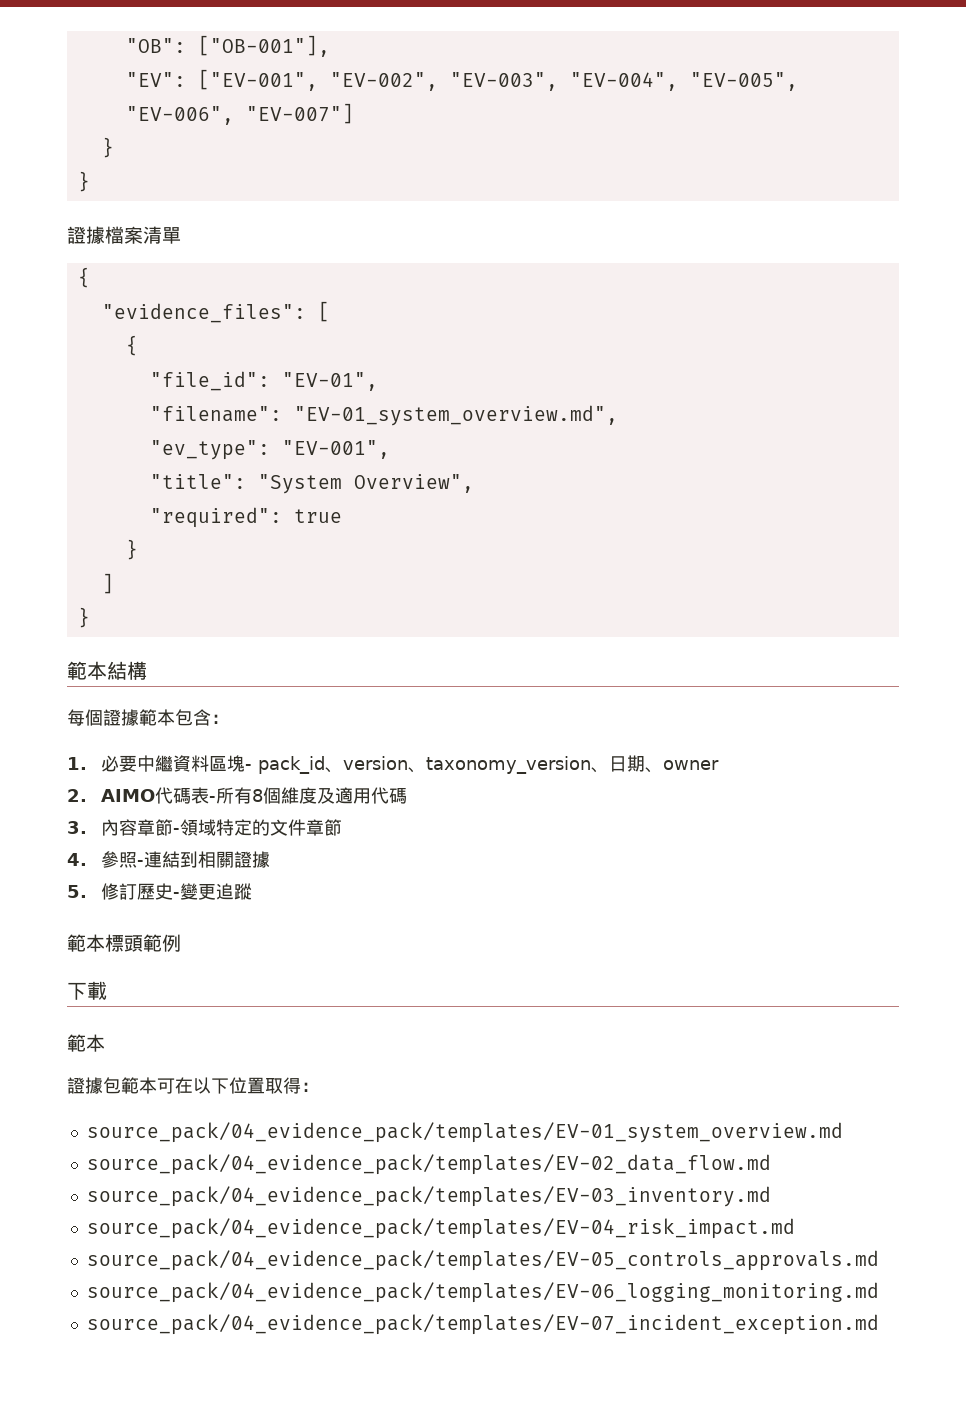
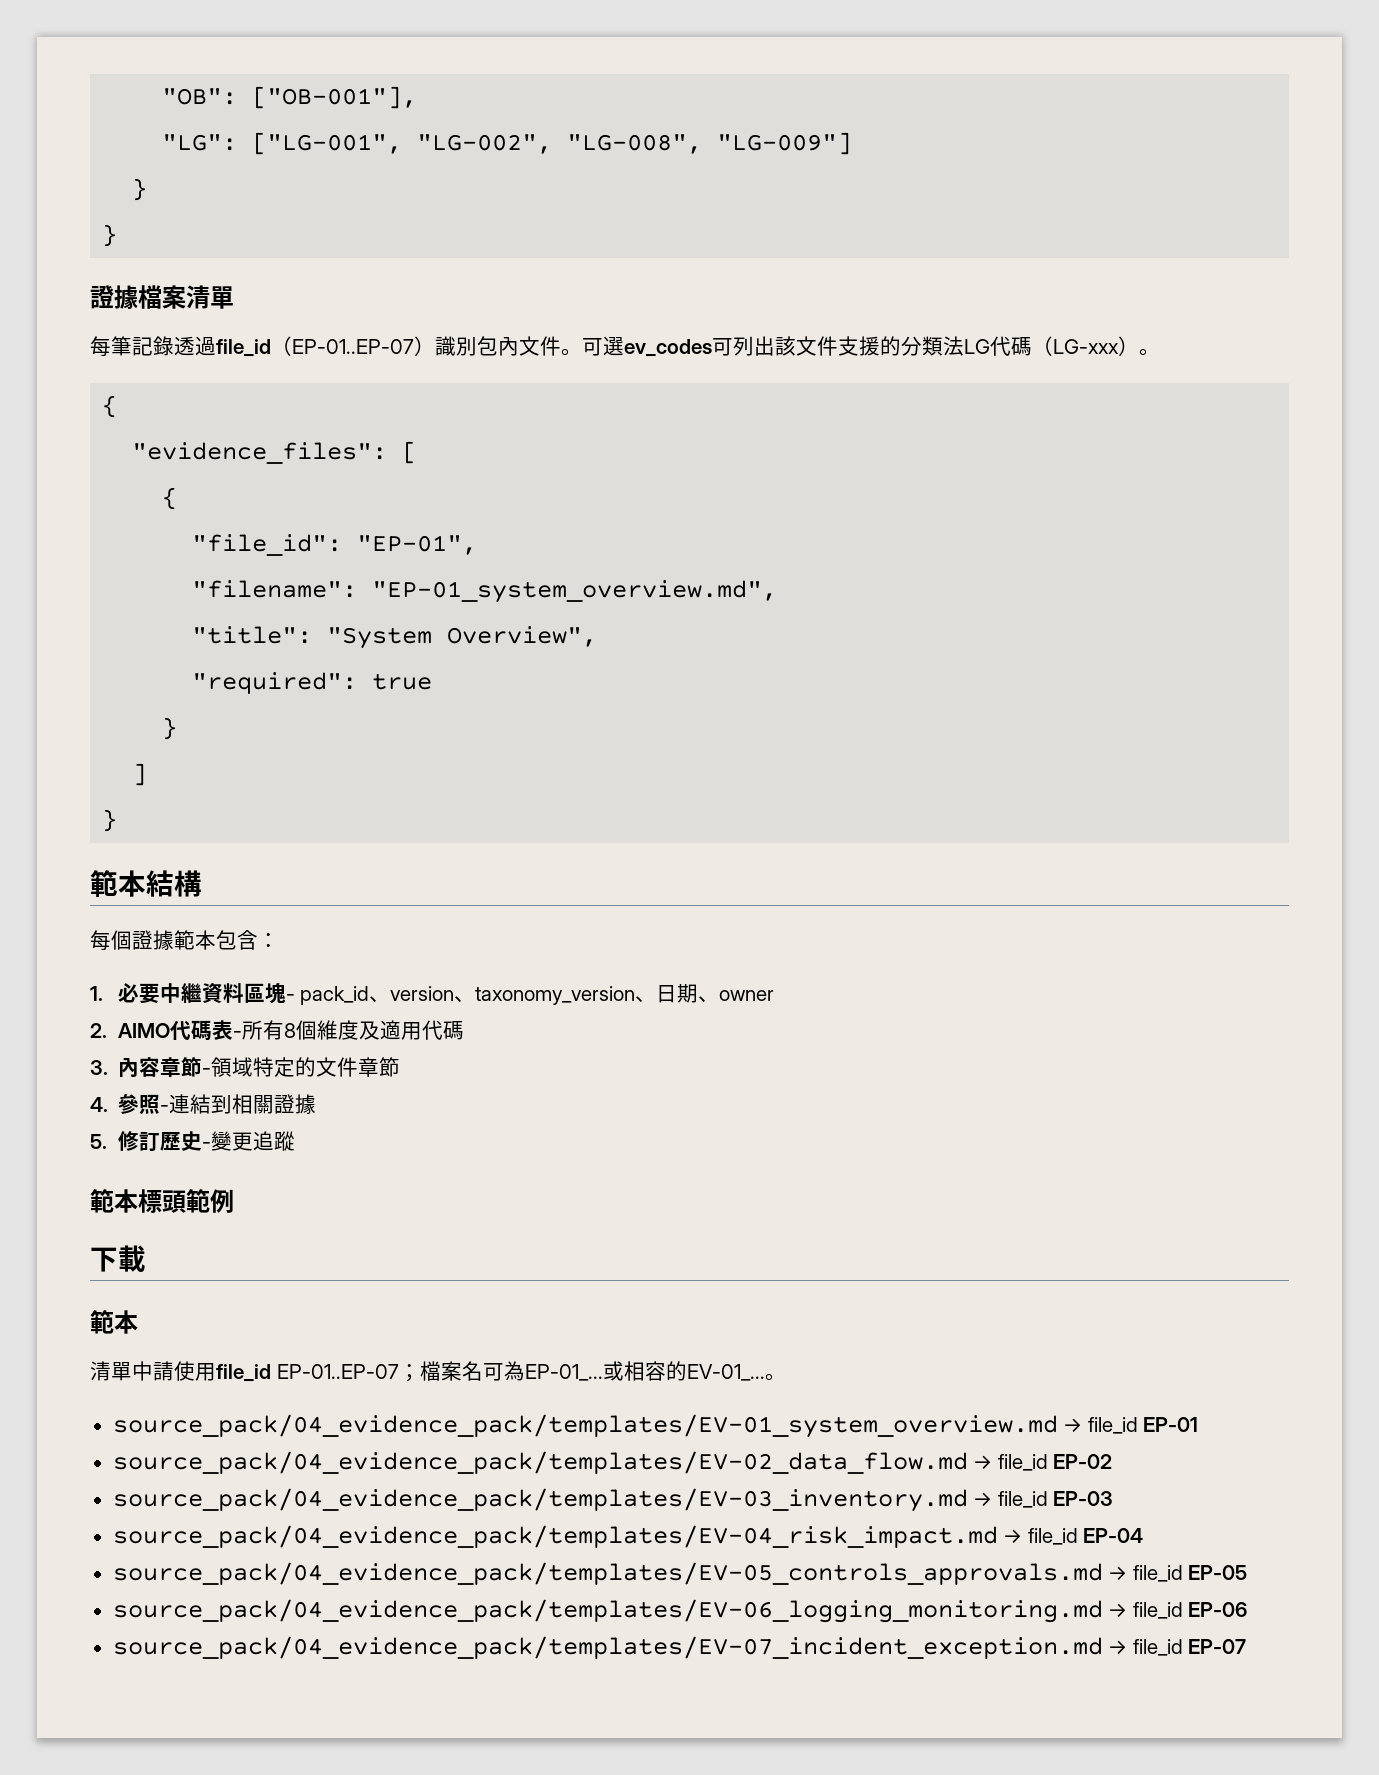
- "EV": ["EV-001", "EV-002", "EV-003", "EV-004", "EV-005", "EV-006", "EV-007"]
+ "LG": ["LG-001", "LG-002", "LG-008", "LG-009"]
+ 每筆記錄透過file_id（EP-01..EP-07）識別包內文件。可選ev_codes可列出該文件支援的分類法LG代碼（LG-xxx）。
- "file_id": "EV-01",
+ "file_id": "EP-01",
- "filename": "EV-01_system_overview.md",
- "ev_type": "EV-001",
+ "filename": "EP-01_system_overview.md",
- 證據包範本可在以下位置取得：
- source_pack/04_evidence_pack/templates/EV-01_system_overview.md
- source_pack/04_evidence_pack/templates/EV-02_data_flow.md
- source_pack/04_evidence_pack/templates/EV-03_inventory.md
- source_pack/04_evidence_pack/templates/EV-04_risk_impact.md
- source_pack/04_evidence_pack/templates/EV-05_controls_approvals.md
- source_pack/04_evidence_pack/templates/EV-06_logging_monitoring.md
- source_pack/04_evidence_pack/templates/EV-07_incident_exception.md
+ 清單中請使用file_id EP-01..EP-07；檔案名可為EP-01_...或相容的EV-01_...。
+ source_pack/04_evidence_pack/templates/EV-01_system_overview.md → file_id EP-01
+ source_pack/04_evidence_pack/templates/EV-02_data_flow.md → file_id EP-02
+ source_pack/04_evidence_pack/templates/EV-03_inventory.md → file_id EP-03
+ source_pack/04_evidence_pack/templates/EV-04_risk_impact.md → file_id EP-04
+ source_pack/04_evidence_pack/templates/EV-05_controls_approvals.md → file_id EP-05
+ source_pack/04_evidence_pack/templates/EV-06_logging_monitoring.md → file_id EP-06
+ source_pack/04_evidence_pack/templates/EV-07_incident_exception.md → file_id EP-07

